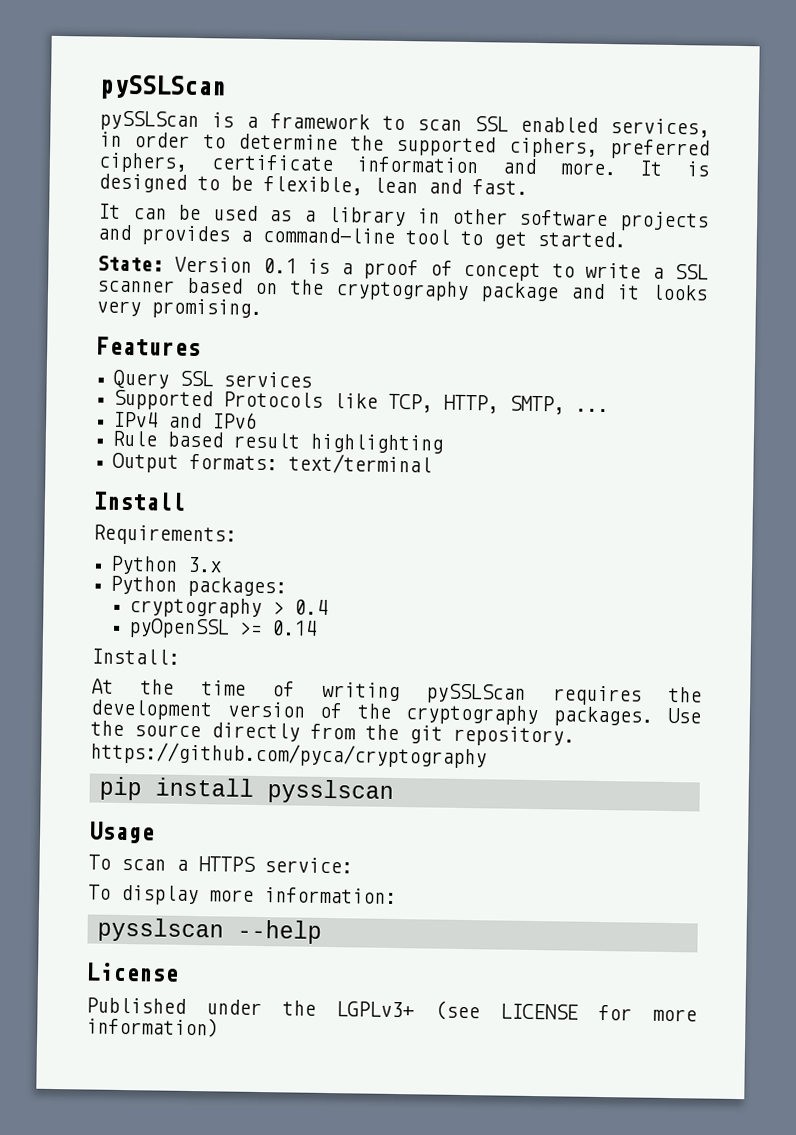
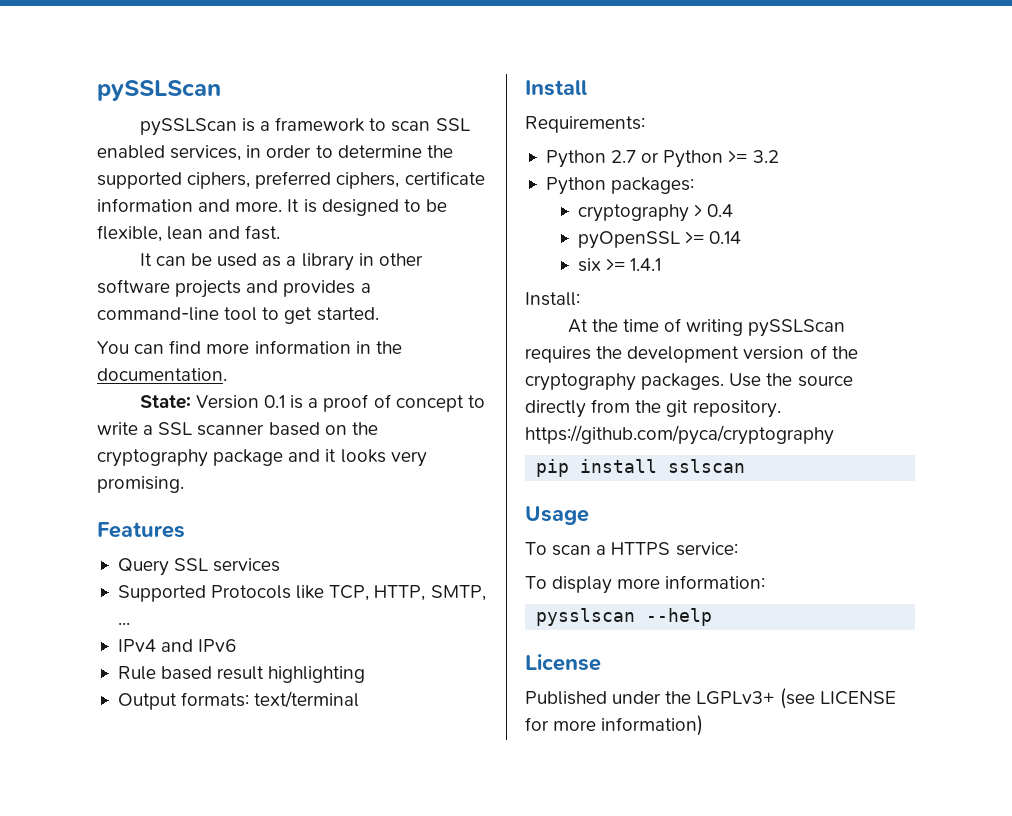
+ You can find more information in the documentation.
- Python 3.x
+ Python 2.7 or Python >= 3.2
+ six >= 1.4.1
- pip install pysslscan
+ pip install sslscan

